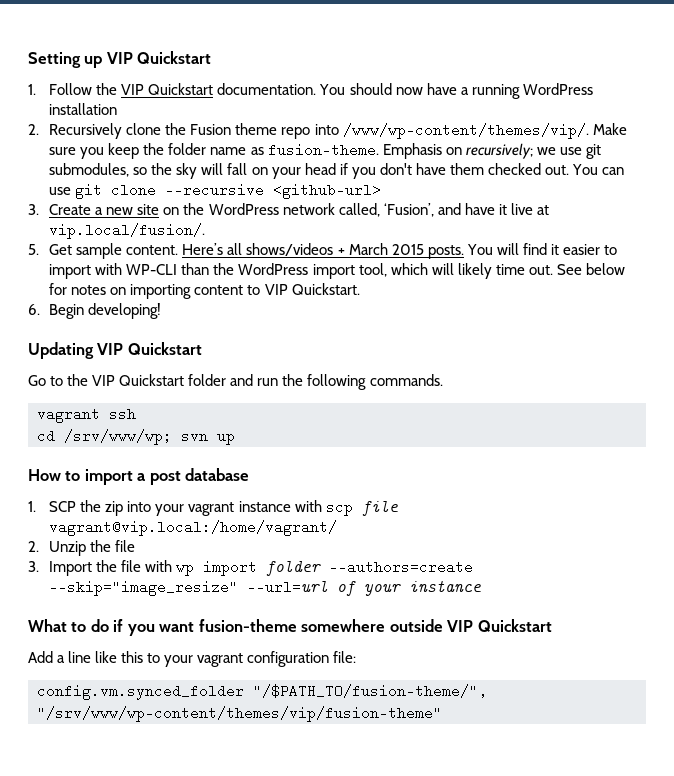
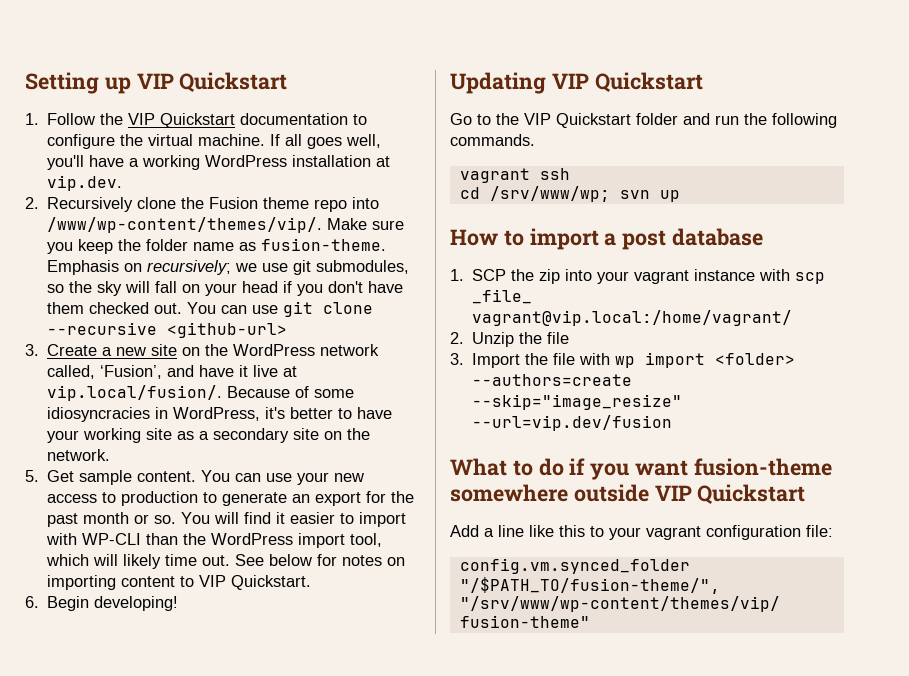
- 1. Follow the VIP Quickstart documentation. You should now have a running WordPress installation
+ 1. Follow the VIP Quickstart documentation to configure the virtual machine. If all goes well, you'll have a working WordPress installation at vip.dev.
- 3. Create a new site on the WordPress network called, ‘Fusion’, and have it live at vip.local/fusion/.
- 5. Get sample content. Here’s all shows/videos + March 2015 posts.
+ 3. Create a new site on the WordPress network called, ‘Fusion’, and have it live at vip.local/fusion/. Because of some idiosyncracies in WordPress, it's better to have your working site as a secondary site on the network.
+ 5. Get sample content. You can use your new access to production to generate an export for the past month or so.
- 1. SCP the zip into your vagrant instance with scp file vagrant@vip.local:/home/vagrant/
+ 1. SCP the zip into your vagrant instance with scp _file_ vagrant@vip.local:/home/vagrant/
- 3. Import the file with wp import folder --authors=create --skip="image_resize" --url=url of your instance
+ 3. Import the file with wp import <folder> --authors=create --skip="image_resize" --url=vip.dev/fusion

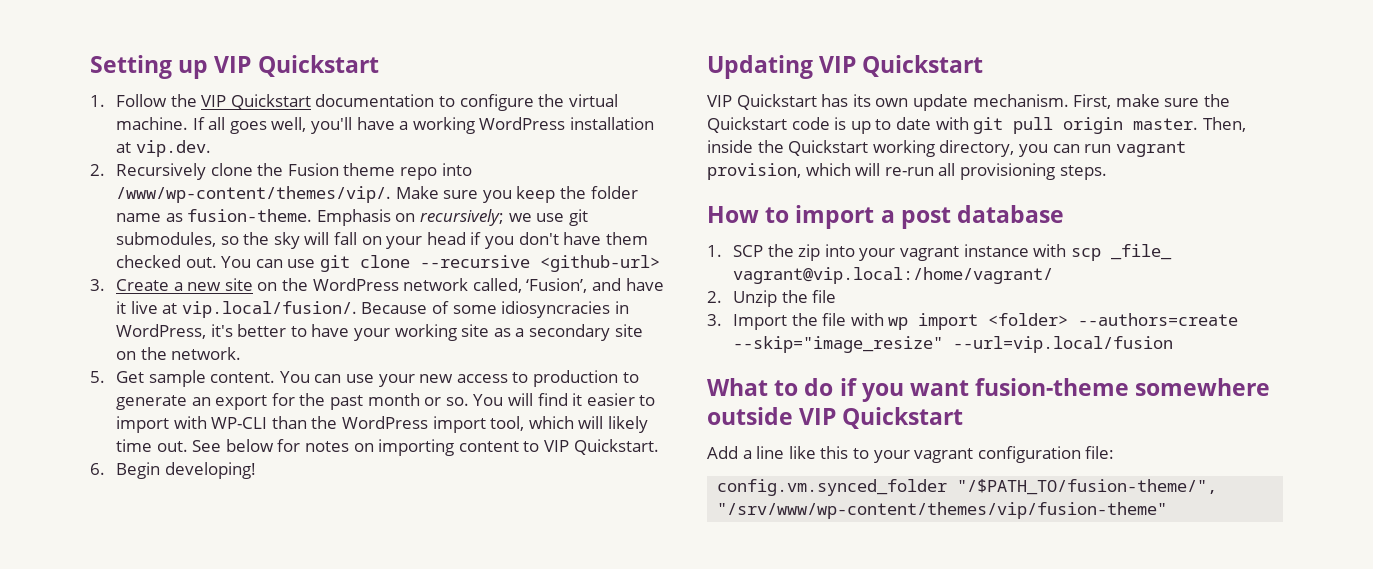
- Go to the VIP Quickstart folder and run the following commands.
- vagrant ssh
- cd /srv/www/wp; svn up
+ VIP Quickstart has its own update mechanism. First, make sure the Quickstart code is up to date with git pull origin master. Then, inside the Quickstart working directory, you can run vagrant provision, which will re-run all provisioning steps.
- 3. Import the file with wp import <folder> --authors=create --skip="image_resize" --url=vip.dev/fusion
+ 3. Import the file with wp import <folder> --authors=create --skip="image_resize" --url=vip.local/fusion

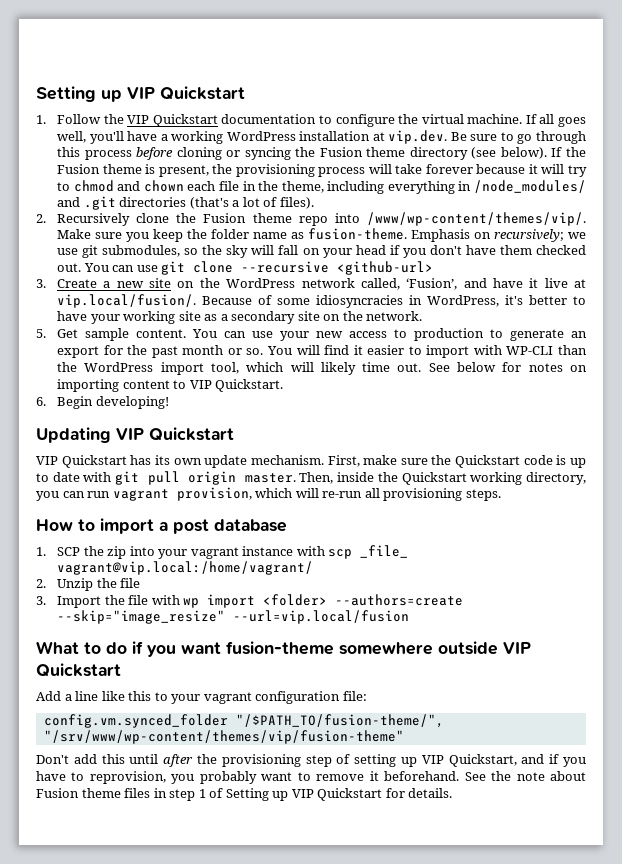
- If all goes well, you'll have a working WordPress installation at vip.dev.
+ If all goes well, you'll have a working WordPress installation at vip.dev. Be sure to go through this process before cloning or syncing the Fusion theme directory (see below). If the Fusion theme is present, the provisioning process will take forever because it will try to chmod and chown each file in the theme, including everything in /node_modules/ and .git directories (that's a lot of files).
+ Don't add this until after the provisioning step of setting up VIP Quickstart, and if you have to reprovision, you probably want to remove it beforehand. See the note about Fusion theme files in step 1 of Setting up VIP Quickstart for details.

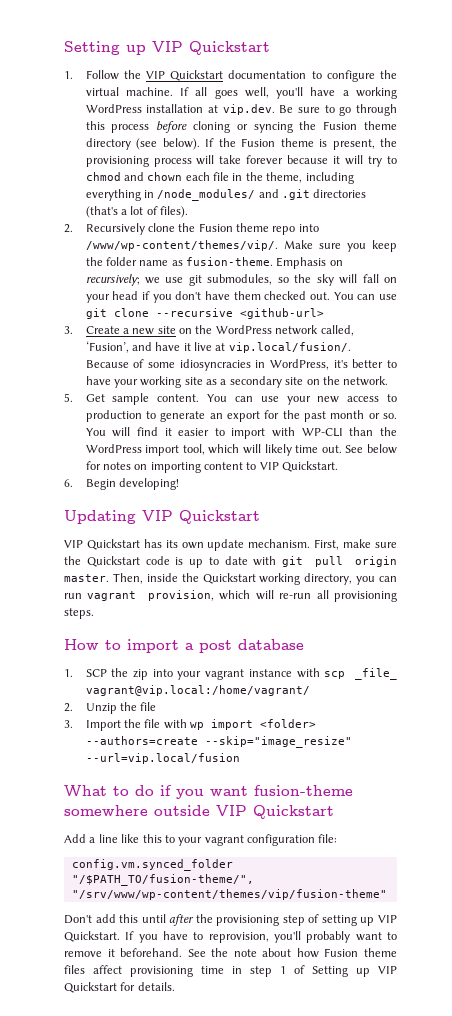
- Don't add this until after the provisioning step of setting up VIP Quickstart, and if you have to reprovision, you probably want to remove it beforehand.
+ Don't add this until after the provisioning step of setting up VIP Quickstart. If you have to reprovision, you'll probably want to remove it beforehand.
- See the note about Fusion theme files in step 1 of Setting up VIP Quickstart for details.
+ See the note about how Fusion theme files affect provisioning time in step 1 of Setting up VIP Quickstart for details.

